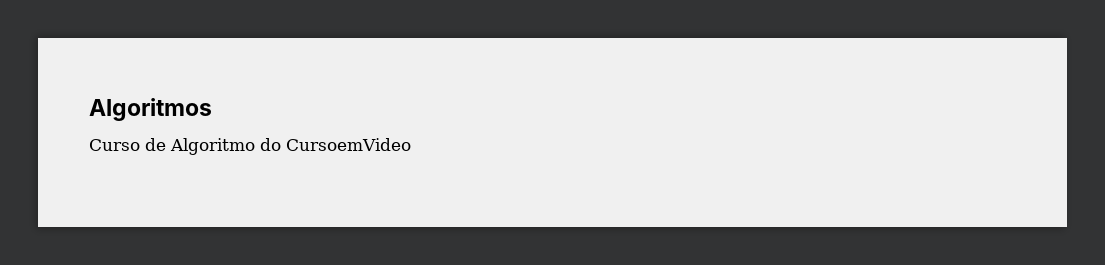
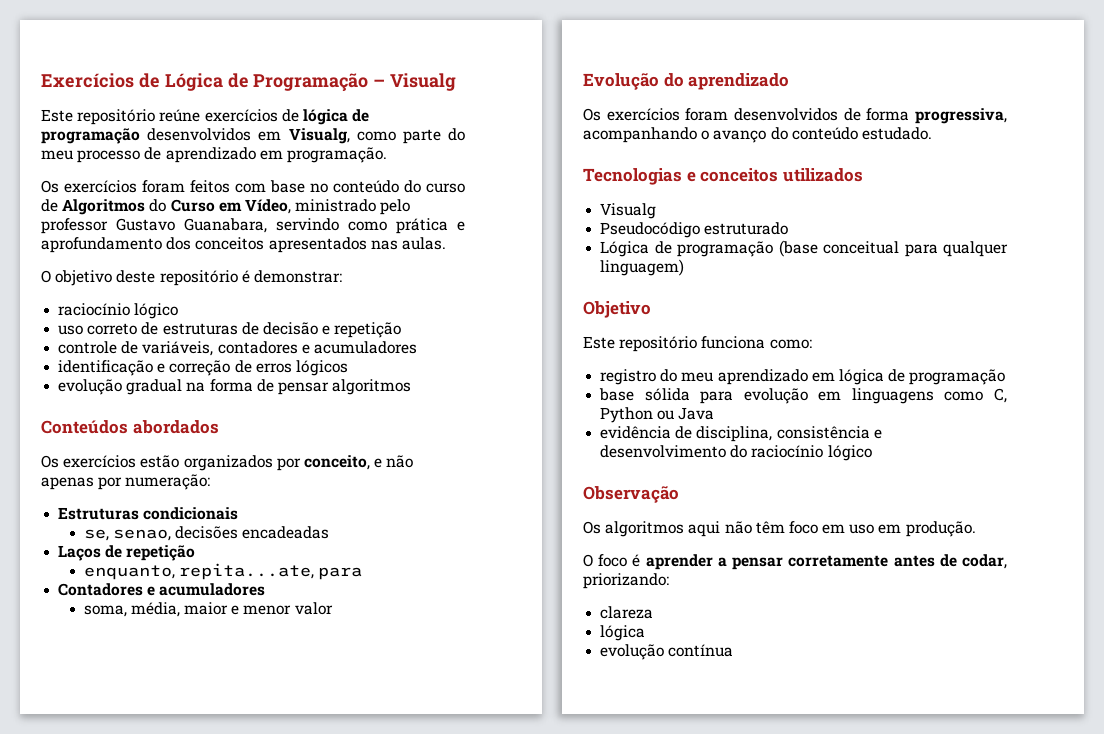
- Algoritmos
- Curso de Algoritmo do CursoemVideo
+ Exercícios de Lógica de Programação – Visualg
+ Este repositório reúne exercícios de lógica de programação desenvolvidos em Visualg, como parte do meu processo de aprendizado em programação.
+ Os exercícios foram feitos com base no conteúdo do curso de Algoritmos do Curso em Vídeo, ministrado pelo professor Gustavo Guanabara, servindo como prática e aprofundamento dos conceitos apresentados nas aulas.
+ O objetivo deste repositório é demonstrar:
+ raciocínio lógico
+ uso correto de estruturas de decisão e repetição
+ controle de variáveis, contadores e acumuladores
+ identificação e correção de erros lógicos
+ evolução gradual na forma de pensar algoritmos
+ Conteúdos abordados
+ Os exercícios estão organizados por conceito, e não apenas por numeração:
+ Estruturas condicionais
+ se, senao, decisões encadeadas
+ Laços de repetição
+ enquanto, repita...ate, para
+ Contadores e acumuladores
+ soma, média, maior e menor valor
+ Evolução do aprendizado
+ Os exercícios foram desenvolvidos de forma progressiva, acompanhando o avanço do conteúdo estudado.
+ Tecnologias e conceitos utilizados
+ Visualg
+ Pseudocódigo estruturado
+ Lógica de programação (base conceitual para qualquer linguagem)
+ Objetivo
+ Este repositório funciona como:
+ registro do meu aprendizado em lógica de programação
+ base sólida para evolução em linguagens como C, Python ou Java
+ evidência de disciplina, consistência e desenvolvimento do raciocínio lógico
+ Observação
+ Os algoritmos aqui não têm foco em uso em produção.
+ O foco é aprender a pensar corretamente antes de codar, priorizando:
+ clareza
+ lógica
+ evolução contínua

